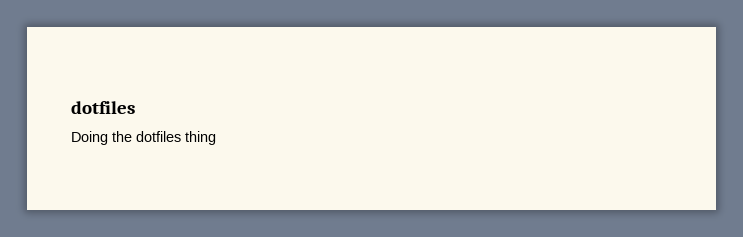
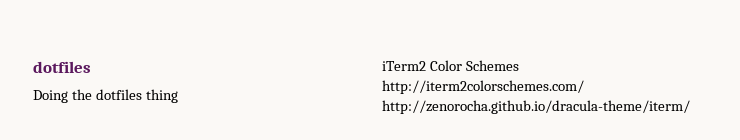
+ iTerm2 Color Schemes http://iterm2colorschemes.com/ http://zenorocha.github.io/dracula-theme/iterm/

